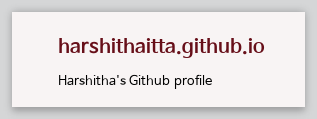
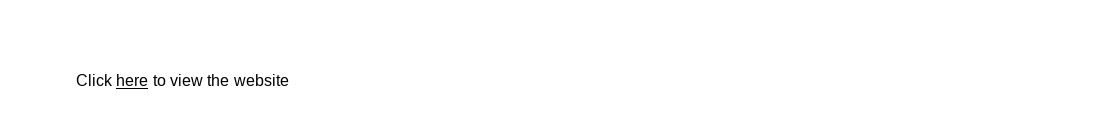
- harshithaitta.github.io
- Harshitha's Github profile
+ Click here to view the website

